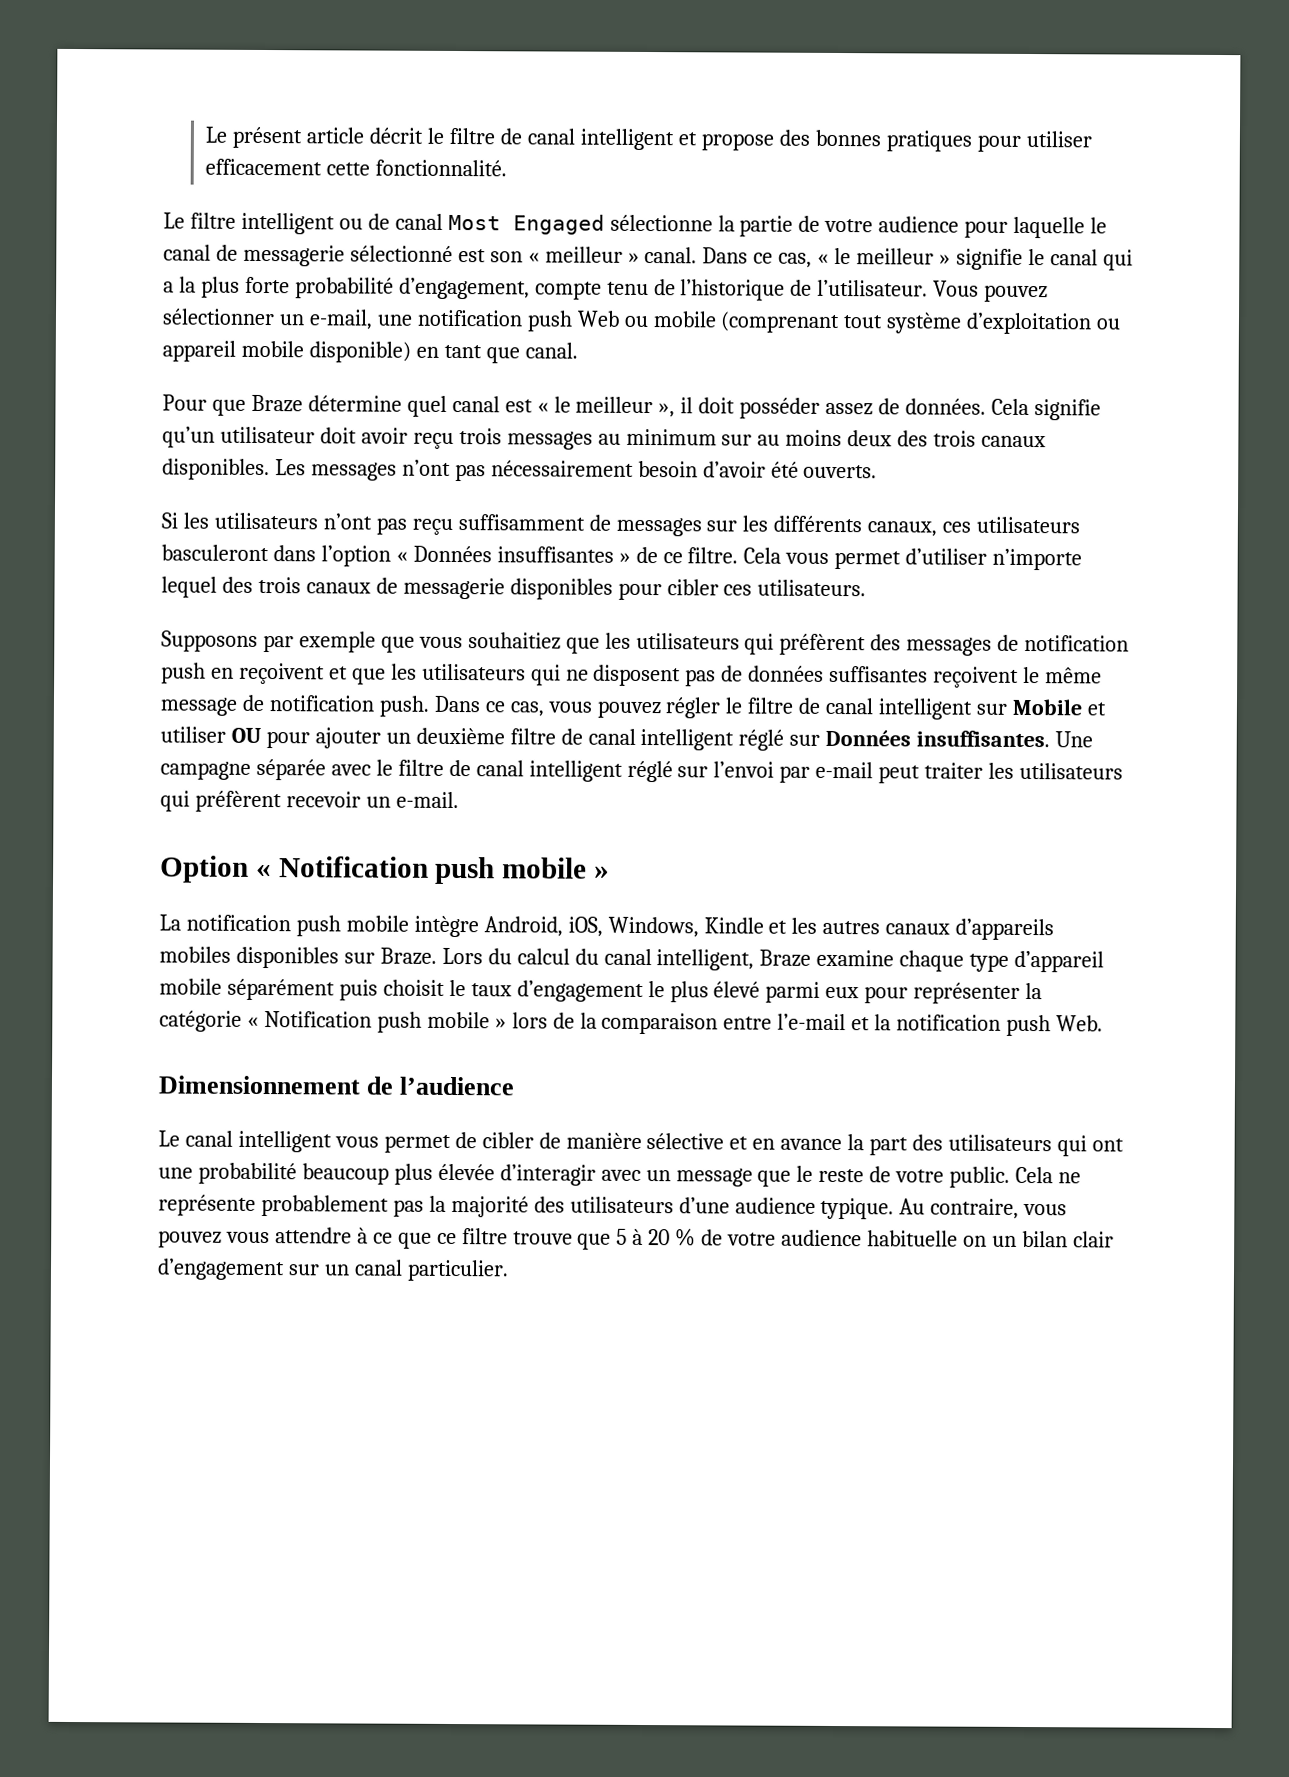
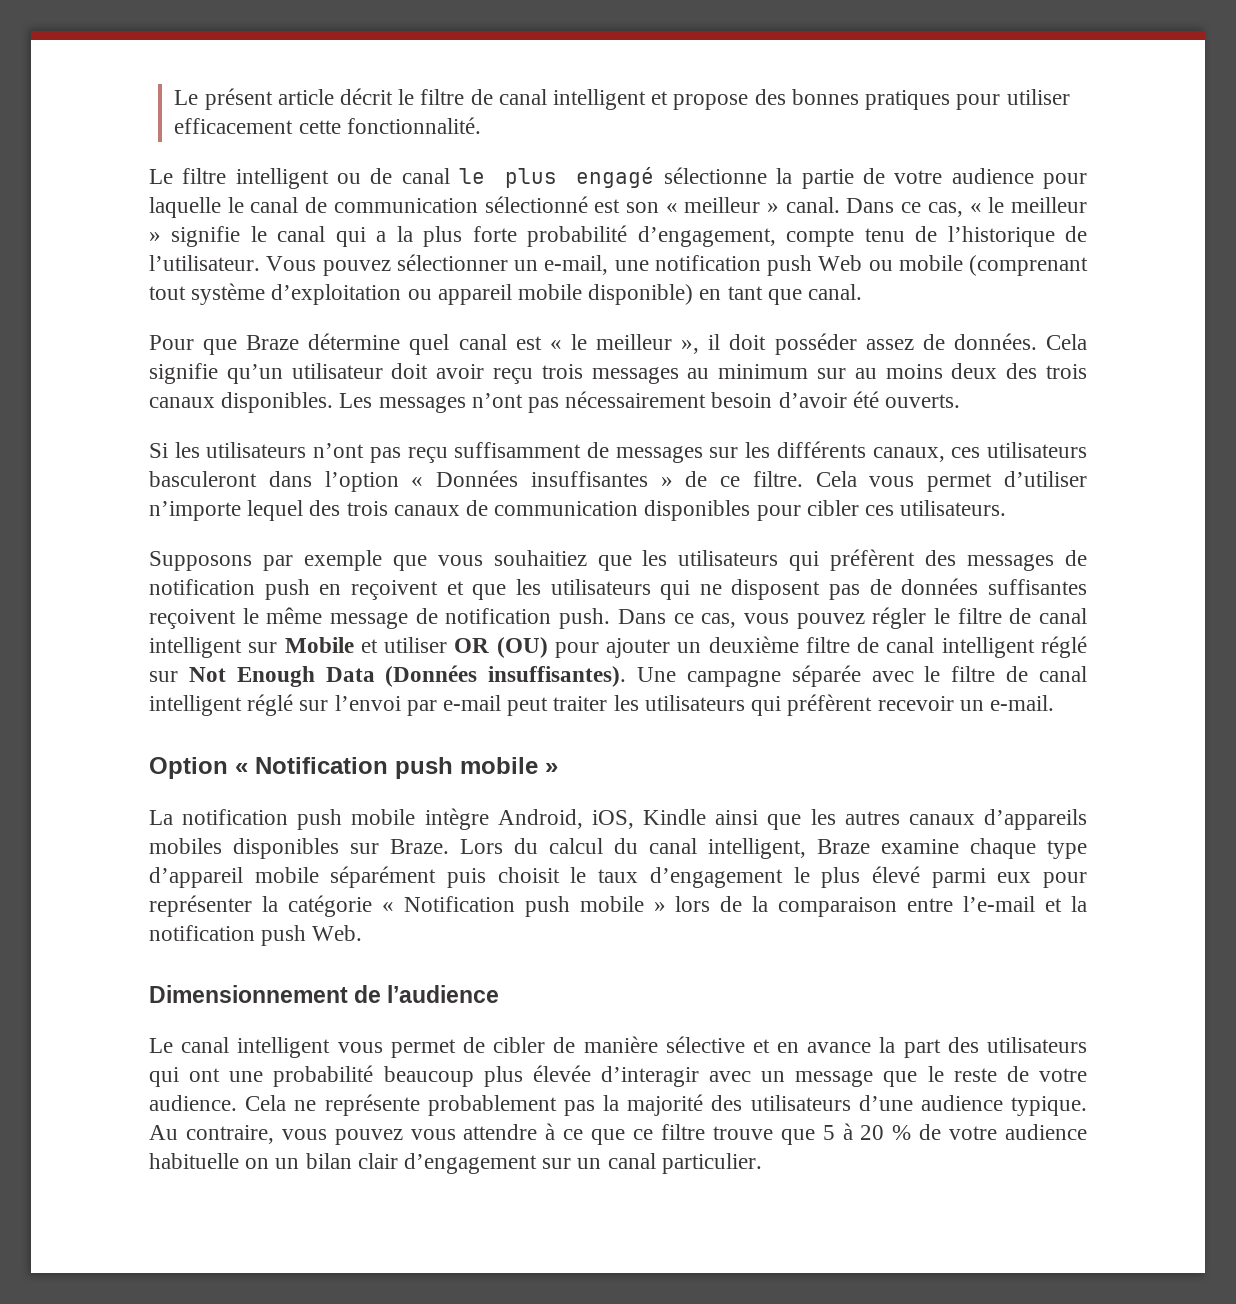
- Le filtre intelligent ou de canal Most Engaged sélectionne la partie de votre audience pour laquelle le canal de messagerie sélectionné est son « meilleur » canal.
+ Le filtre intelligent ou de canal le plus engagé sélectionne la partie de votre audience pour laquelle le canal de communication sélectionné est son « meilleur » canal.
- Cela vous permet d’utiliser n’importe lequel des trois canaux de messagerie disponibles pour cibler ces utilisateurs.
+ Cela vous permet d’utiliser n’importe lequel des trois canaux de communication disponibles pour cibler ces utilisateurs.
- Dans ce cas, vous pouvez régler le filtre de canal intelligent sur Mobile et utiliser OU pour ajouter un deuxième filtre de canal intelligent réglé sur Données insuffisantes.
+ Dans ce cas, vous pouvez régler le filtre de canal intelligent sur Mobile et utiliser OR (OU) pour ajouter un deuxième filtre de canal intelligent réglé sur Not Enough Data (Données insuffisantes).
- La notification push mobile intègre Android, iOS, Windows, Kindle et les autres canaux d’appareils mobiles disponibles sur Braze.
+ La notification push mobile intègre Android, iOS, Kindle ainsi que les autres canaux d’appareils mobiles disponibles sur Braze.
- Le canal intelligent vous permet de cibler de manière sélective et en avance la part des utilisateurs qui ont une probabilité beaucoup plus élevée d’interagir avec un message que le reste de votre public.
+ Le canal intelligent vous permet de cibler de manière sélective et en avance la part des utilisateurs qui ont une probabilité beaucoup plus élevée d’interagir avec un message que le reste de votre audience.

